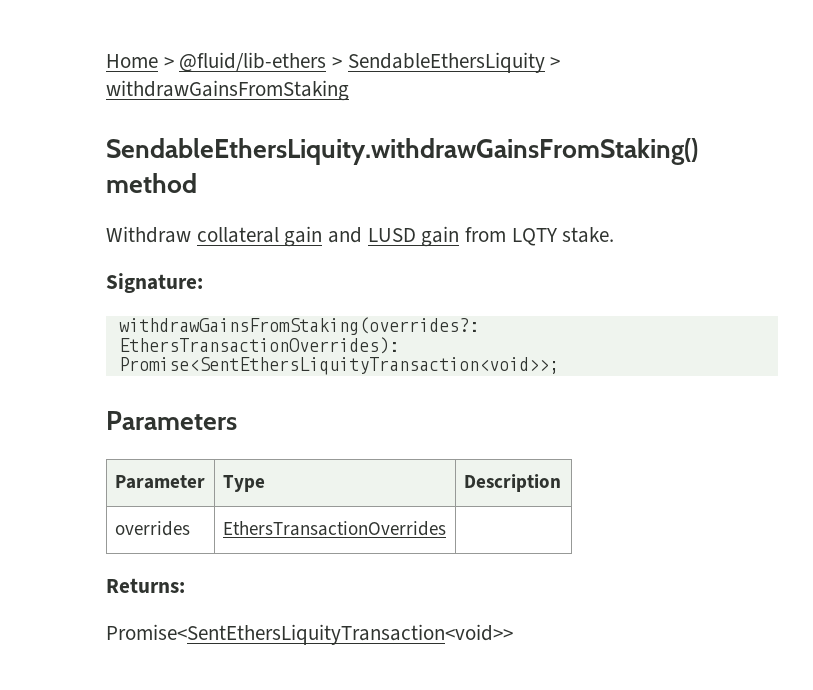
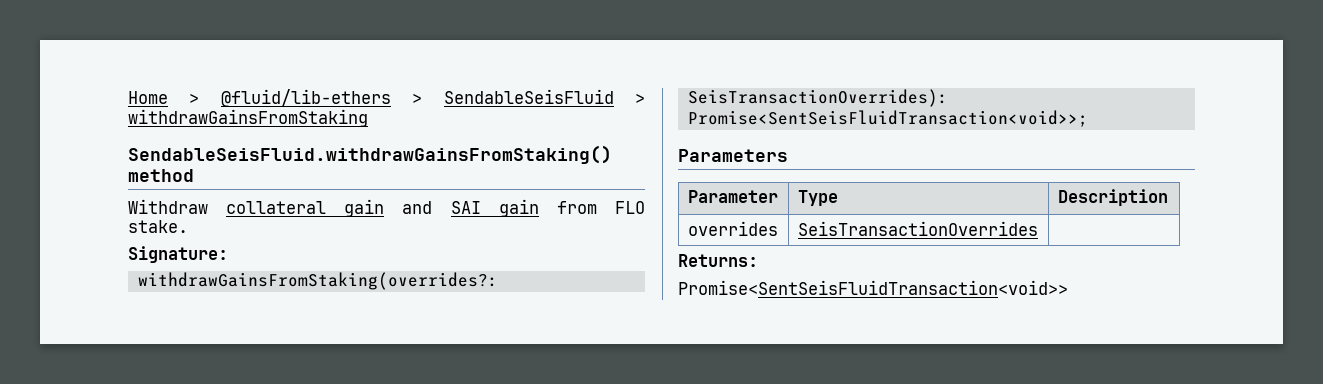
- Home > @fluid/lib-ethers > SendableEthersLiquity > withdrawGainsFromStaking
+ Home > @fluid/lib-ethers > SendableSeisFluid > withdrawGainsFromStaking
- SendableEthersLiquity.withdrawGainsFromStaking() method
+ SendableSeisFluid.withdrawGainsFromStaking() method
- Withdraw collateral gain and LUSD gain from LQTY stake.
+ Withdraw collateral gain and SAI gain from FLO stake.
- withdrawGainsFromStaking(overrides?: EthersTransactionOverrides): Promise<SentEthersLiquityTransaction<void>>;
+ withdrawGainsFromStaking(overrides?: SeisTransactionOverrides): Promise<SentSeisFluidTransaction<void>>;
- overrides | EthersTransactionOverrides |
+ overrides | SeisTransactionOverrides |
- Promise<SentEthersLiquityTransaction<void>>
+ Promise<SentSeisFluidTransaction<void>>

